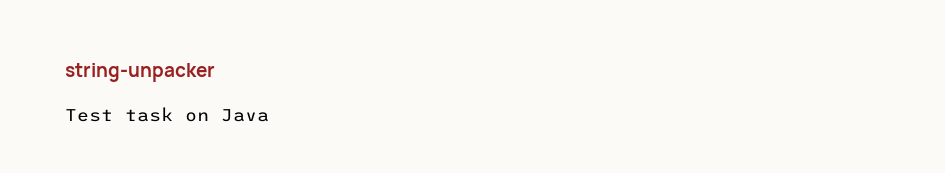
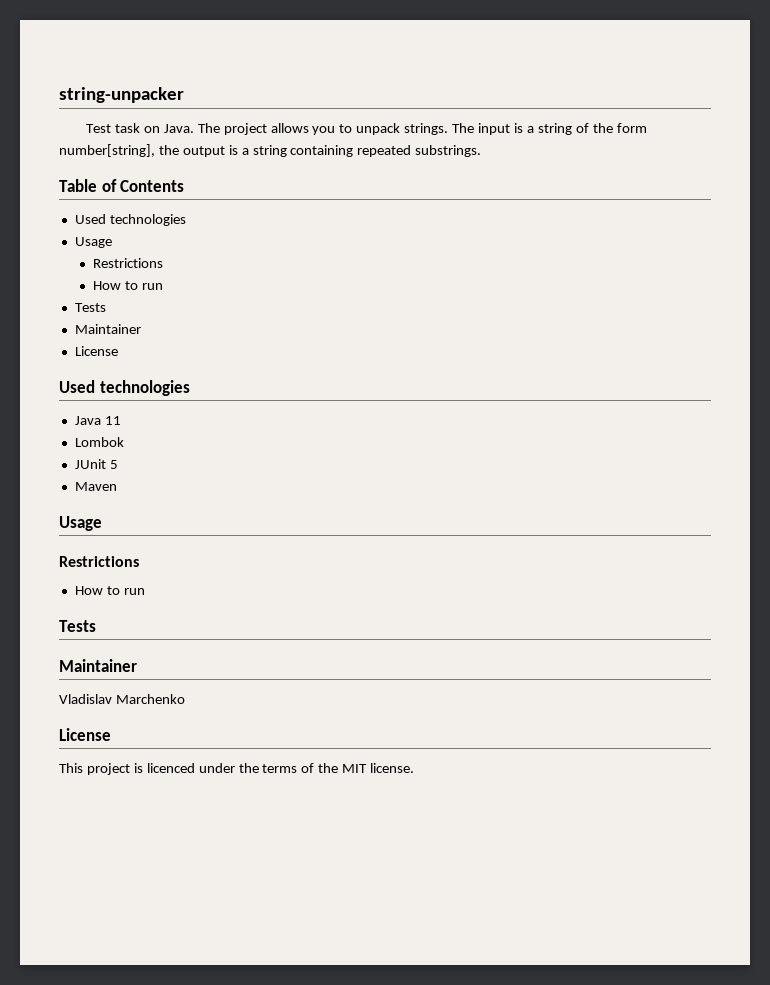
- Test task on Java
+ Test task on Java. The project allows you to unpack strings. The input is a string of the form number[string], the output is a string containing repeated substrings.
+ Table of Contents
+ Used technologies
+ Usage
+ Restrictions
+ How to run
+ Tests
+ Maintainer
+ License
+ Used technologies
+ Java 11
+ Lombok
+ JUnit 5
+ Maven
+ Usage
+ Restrictions
+ How to run
+ Tests
+ Maintainer
+ Vladislav Marchenko
+ License
+ This project is licenced under the terms of the MIT license.

